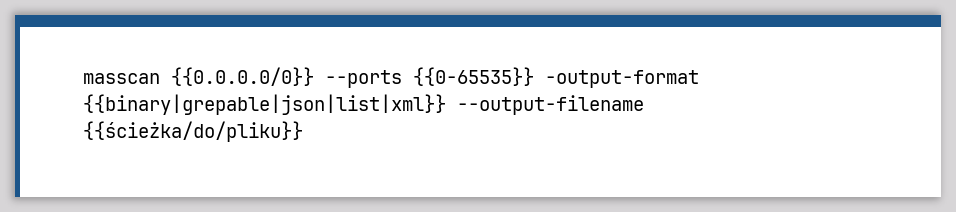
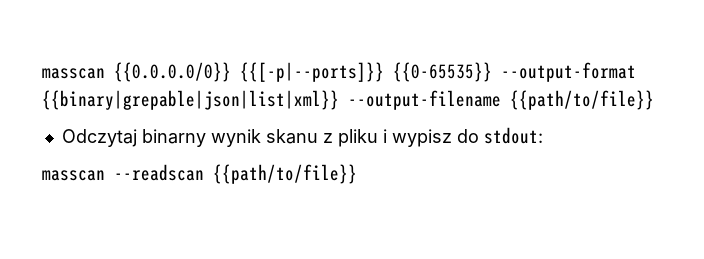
- masscan {{0.0.0.0/0}} --ports {{0-65535}} -output-format {{binary|grepable|json|list|xml}} --output-filename {{ścieżka/do/pliku}}
+ masscan {{0.0.0.0/0}} {{[-p|--ports]}} {{0-65535}} --output-format {{binary|grepable|json|list|xml}} --output-filename {{path/to/file}}
+ Odczytaj binarny wynik skanu z pliku i wypisz do stdout:
+ masscan --readscan {{path/to/file}}

